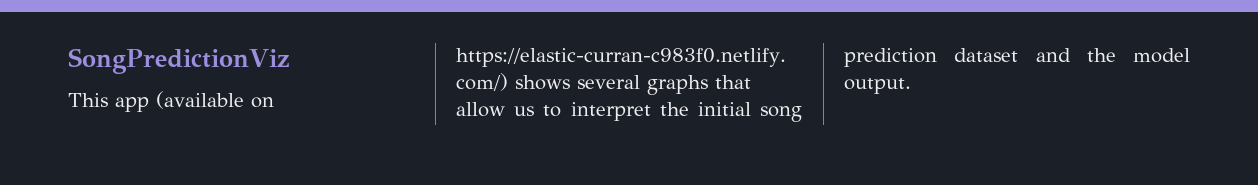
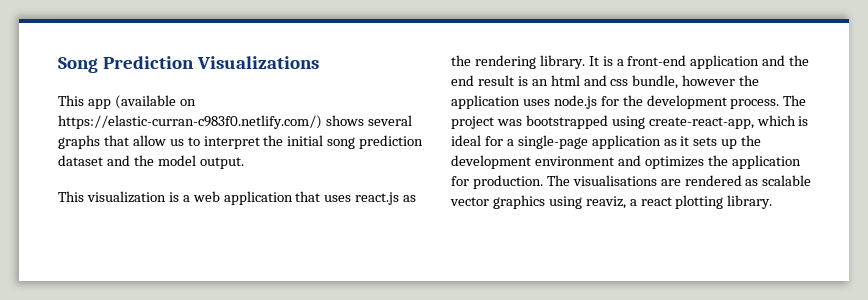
- SongPredictionViz
+ Song Prediction Visualizations
+ This visualization is a web application that uses react.js as the rendering library. It is a front-end application and the end result is an html and css bundle, however the application uses node.js for the development process. The project was bootstrapped using create-react-app, which is ideal for a single-page application as it sets up the development environment and optimizes the application for production. The visualisations are rendered as scalable vector graphics using reaviz, a react plotting library.

